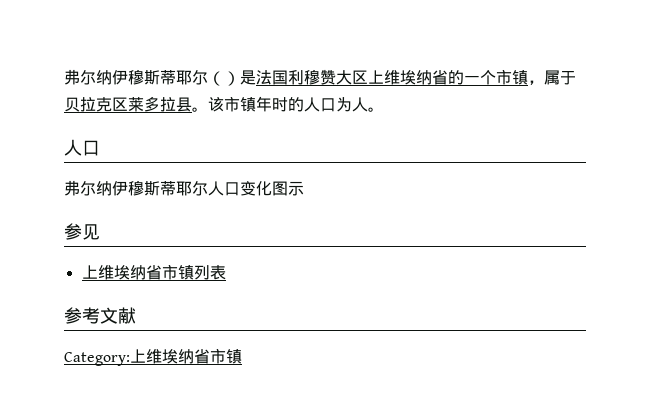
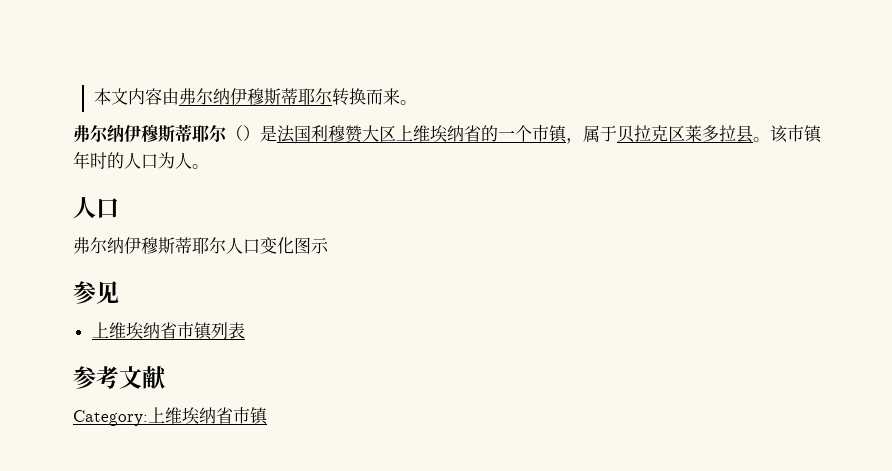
+ 本文内容由弗尔纳伊穆斯蒂耶尔转换而来。

